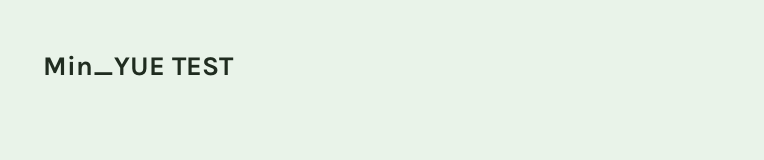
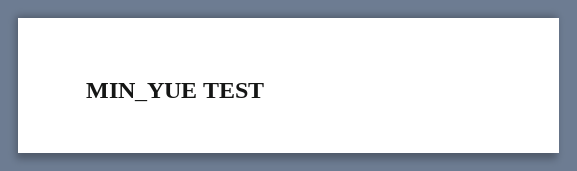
- Min_YUE TEST
+ MIN_YUE TEST

